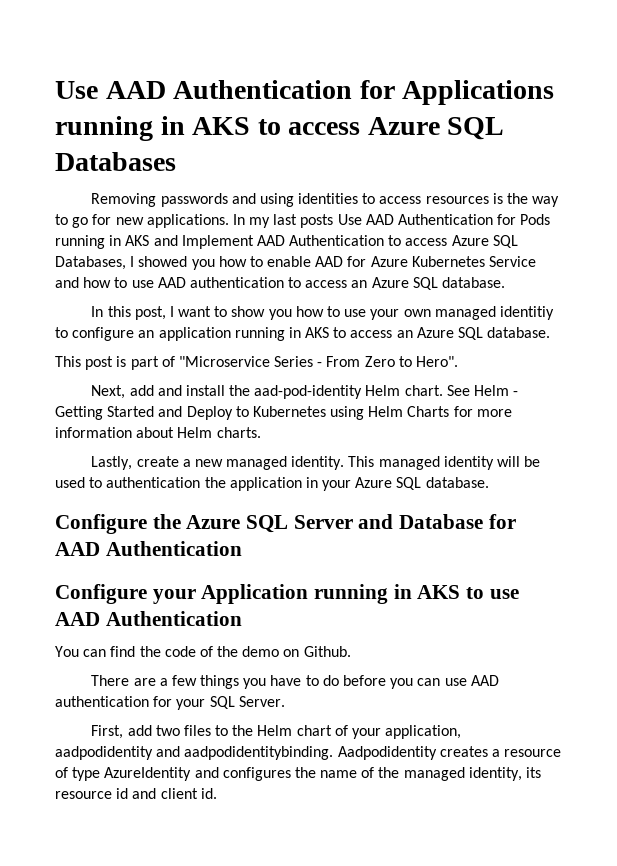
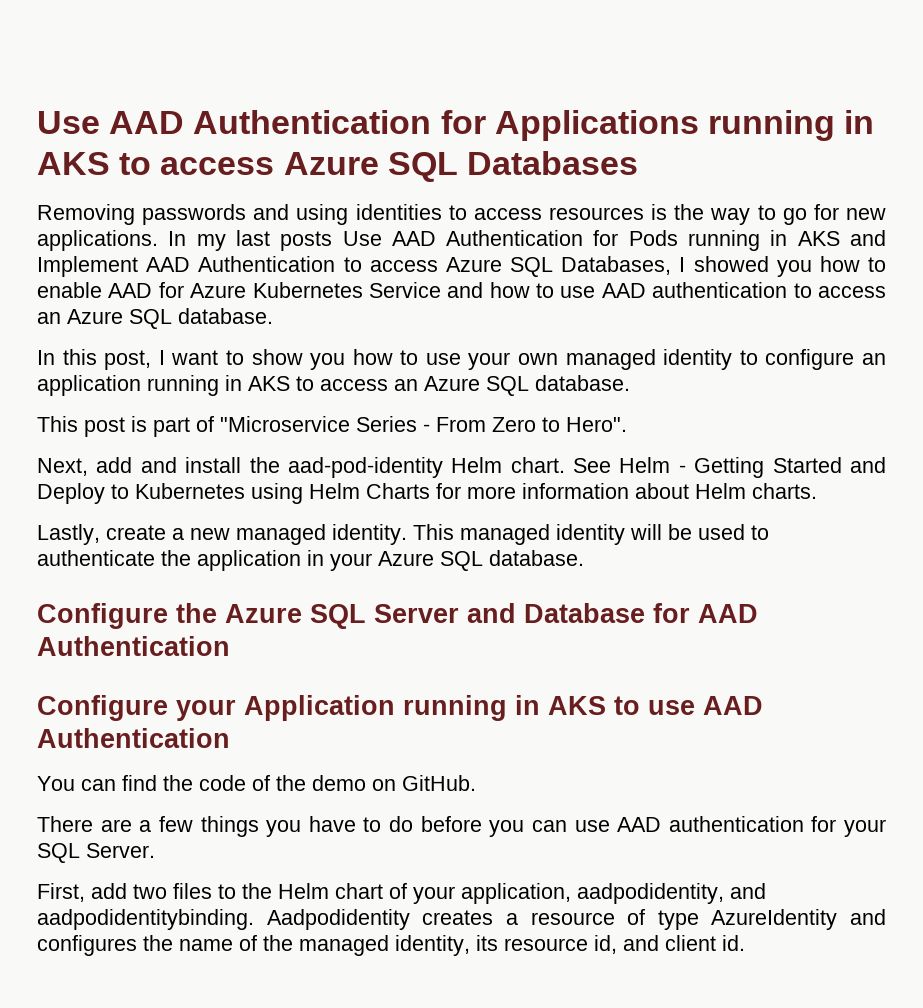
- In this post, I want to show you how to use your own managed identitiy to configure an application running in AKS to access an Azure SQL database.
+ In this post, I want to show you how to use your own managed identity to configure an application running in AKS to access an Azure SQL database.
- This managed identity will be used to authentication the application in your Azure SQL database.
+ This managed identity will be used to authenticate the application in your Azure SQL database.
- You can find the code of the demo on Github.
+ You can find the code of the demo on GitHub.
- First, add two files to the Helm chart of your application, aadpodidentity and aadpodidentitybinding.
+ First, add two files to the Helm chart of your application, aadpodidentity, and aadpodidentitybinding.
- Aadpodidentity creates a resource of type AzureIdentity and configures the name of the managed identity, its resource id and client id.
+ Aadpodidentity creates a resource of type AzureIdentity and configures the name of the managed identity, its resource id, and client id.

